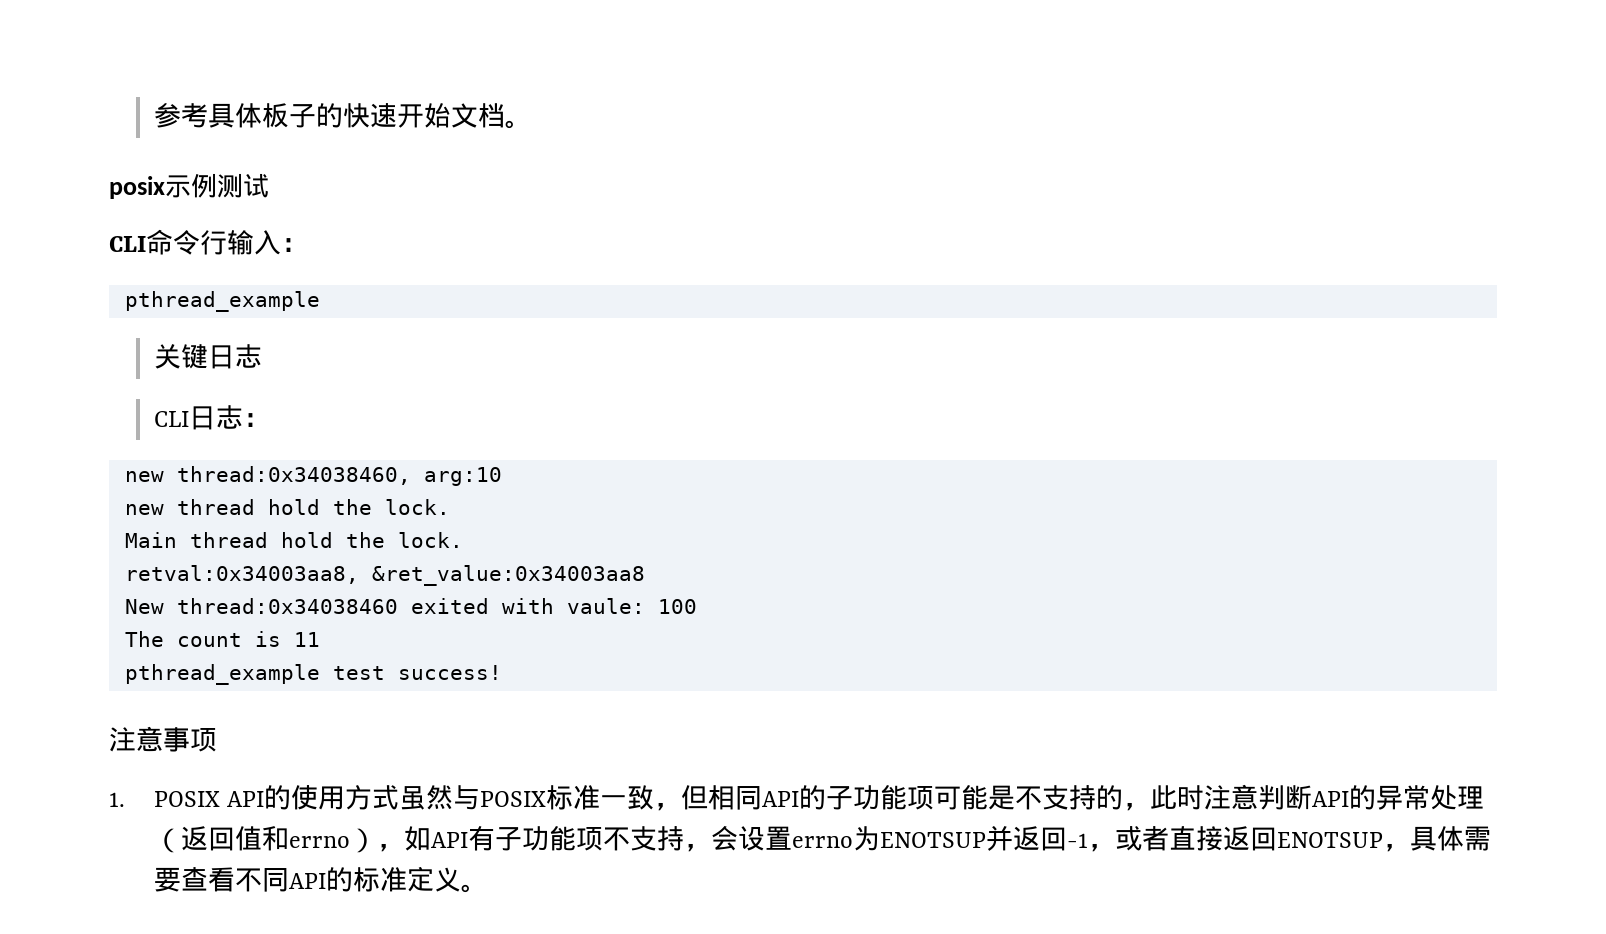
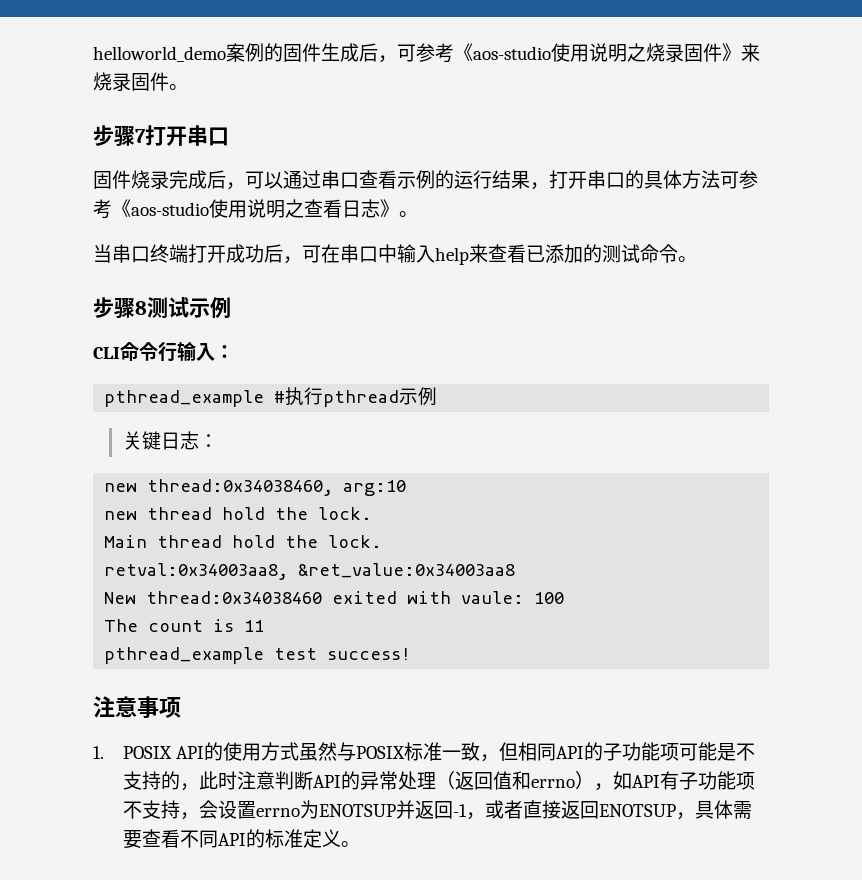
- 参考具体板子的快速开始文档。
- posix示例测试
+ helloworld_demo案例的固件生成后，可参考《aos-studio使用说明之烧录固件》来烧录固件。
+ 步骤7打开串口
+ 固件烧录完成后，可以通过串口查看示例的运行结果，打开串口的具体方法可参考《aos-studio使用说明之查看日志》。
+ 当串口终端打开成功后，可在串口中输入help来查看已添加的测试命令。
+ 步骤8测试示例
  CLI命令行输入：
- pthread_example
+ pthread_example #执行pthread示例
- 关键日志
- CLI日志：
+ 关键日志：

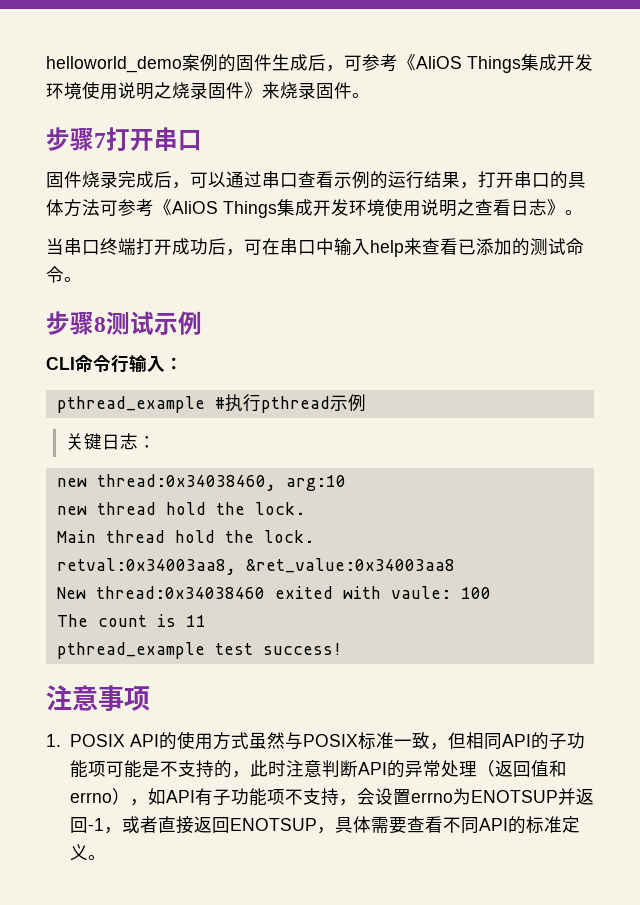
- helloworld_demo案例的固件生成后，可参考《aos-studio使用说明之烧录固件》来烧录固件。
+ helloworld_demo案例的固件生成后，可参考《AliOS Things集成开发环境使用说明之烧录固件》来烧录固件。
- 固件烧录完成后，可以通过串口查看示例的运行结果，打开串口的具体方法可参考《aos-studio使用说明之查看日志》。
+ 固件烧录完成后，可以通过串口查看示例的运行结果，打开串口的具体方法可参考《AliOS Things集成开发环境使用说明之查看日志》。

